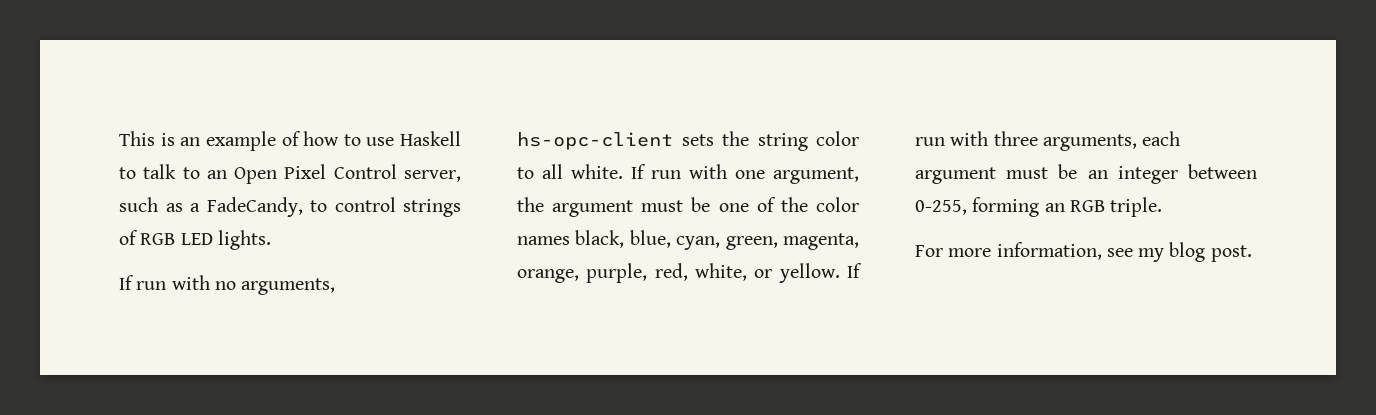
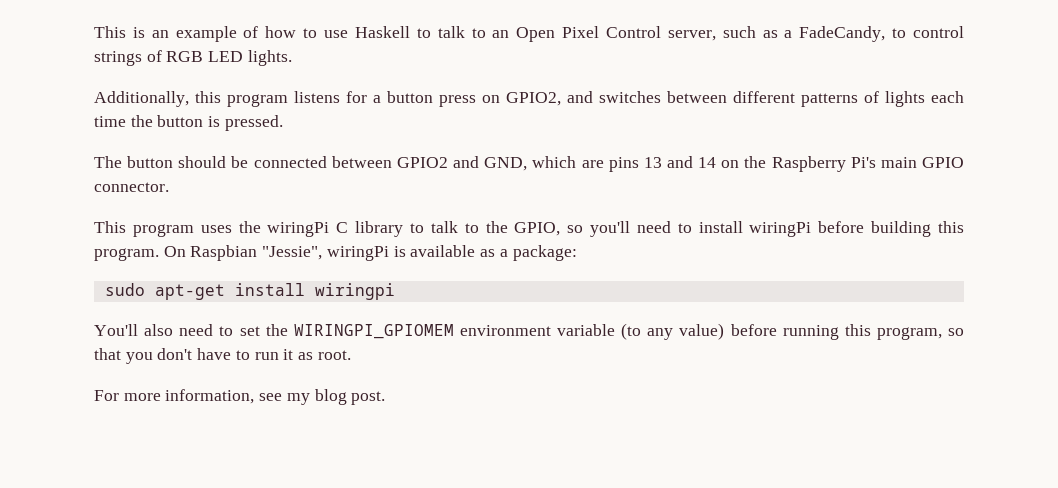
- If run with no arguments, hs-opc-client sets the string color to all white. If run with one argument, the argument must be one of the color names black, blue, cyan, green, magenta, orange, purple, red, white, or yellow. If run with three arguments, each argument must be an integer between 0-255, forming an RGB triple.
+ Additionally, this program listens for a button press on GPIO2, and switches between different patterns of lights each time the button is pressed.
+ The button should be connected between GPIO2 and GND, which are pins 13 and 14 on the Raspberry Pi's main GPIO connector.
+ This program uses the wiringPi C library to talk to the GPIO, so you'll need to install wiringPi before building this program. On Raspbian "Jessie", wiringPi is available as a package:
+ sudo apt-get install wiringpi
+ You'll also need to set the WIRINGPI_GPIOMEM environment variable (to any value) before running this program, so that you don't have to run it as root.

